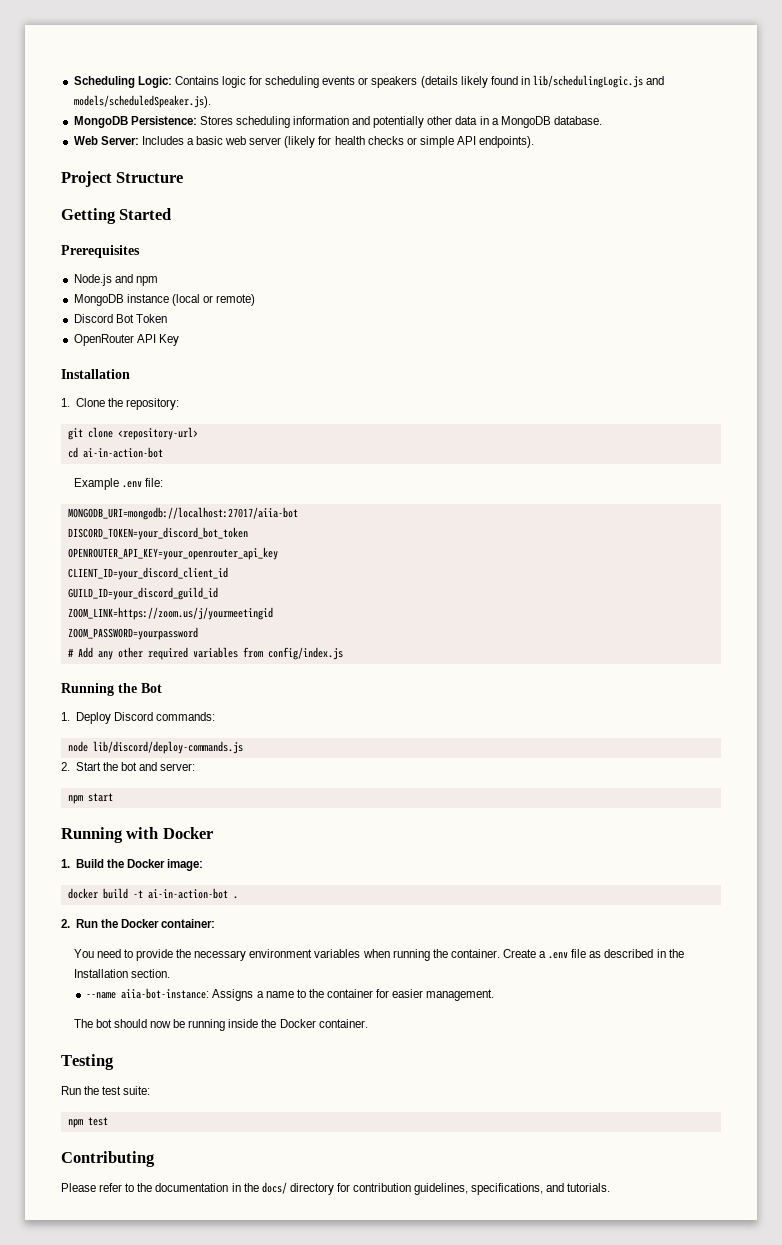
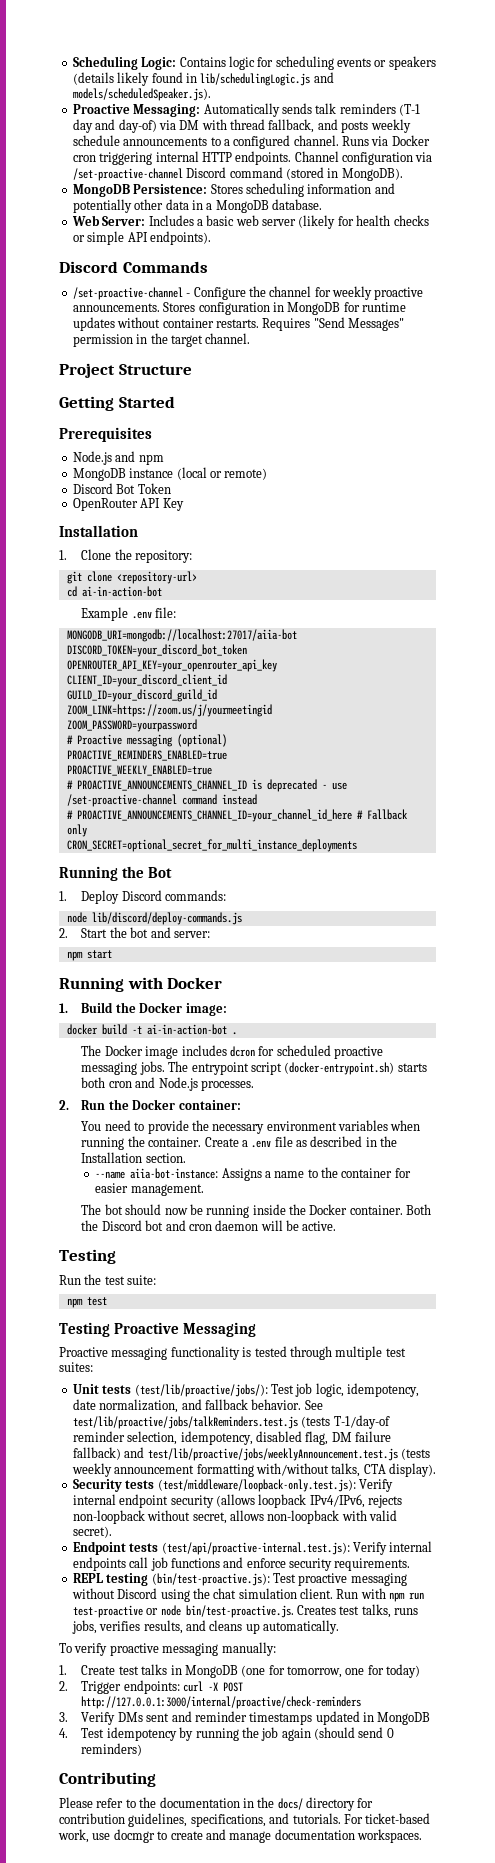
+ Proactive Messaging: Automatically sends talk reminders (T-1 day and day-of) via DM with thread fallback, and posts weekly schedule announcements to a configured channel. Runs via Docker cron triggering internal HTTP endpoints. Channel configuration via /set-proactive-channel Discord command (stored in MongoDB).
+ Discord Commands
+ /set-proactive-channel - Configure the channel for weekly proactive announcements. Stores configuration in MongoDB for runtime updates without container restarts. Requires "Send Messages" permission in the target channel.
- # Add any other required variables from config/index.js
+ # Proactive messaging (optional)
+ PROACTIVE_REMINDERS_ENABLED=true
+ PROACTIVE_WEEKLY_ENABLED=true
+ # PROACTIVE_ANNOUNCEMENTS_CHANNEL_ID is deprecated - use /set-proactive-channel command instead
+ # PROACTIVE_ANNOUNCEMENTS_CHANNEL_ID=your_channel_id_here # Fallback only
+ CRON_SECRET=optional_secret_for_multi_instance_deployments
+ The Docker image includes dcron for scheduled proactive messaging jobs. The entrypoint script (docker-entrypoint.sh) starts both cron and Node.js processes.
+ Both the Discord bot and cron daemon will be active.
+ Testing Proactive Messaging
+ Proactive messaging functionality is tested through multiple test suites:
+ Unit tests (test/lib/proactive/jobs/): Test job logic, idempotency, date normalization, and fallback behavior. See test/lib/proactive/jobs/talkReminders.test.js (tests T-1/day-of reminder selection, idempotency, disabled flag, DM failure fallback) and test/lib/proactive/jobs/weeklyAnnouncement.test.js (tests weekly announcement formatting with/without talks, CTA display).
+ Security tests (test/middleware/loopback-only.test.js): Verify internal endpoint security (allows loopback IPv4/IPv6, rejects non-loopback without secret, allows non-loopback with valid secret).
+ Endpoint tests (test/api/proactive-internal.test.js): Verify internal endpoints call job functions and enforce security requirements.
+ REPL testing (bin/test-proactive.js): Test proactive messaging without Discord using the chat simulation client. Run with npm run test-proactive or node bin/test-proactive.js. Creates test talks, runs jobs, verifies results, and cleans up automatically.
+ To verify proactive messaging manually:
+ 1. Create test talks in MongoDB (one for tomorrow, one for today)
+ 2. Trigger endpoints: curl -X POST http://127.0.0.1:3000/internal/proactive/check-reminders
+ 3. Verify DMs sent and reminder timestamps updated in MongoDB
+ 4. Test idempotency by running the job again (should send 0 reminders)
+ For ticket-based work, use docmgr to create and manage documentation workspaces.

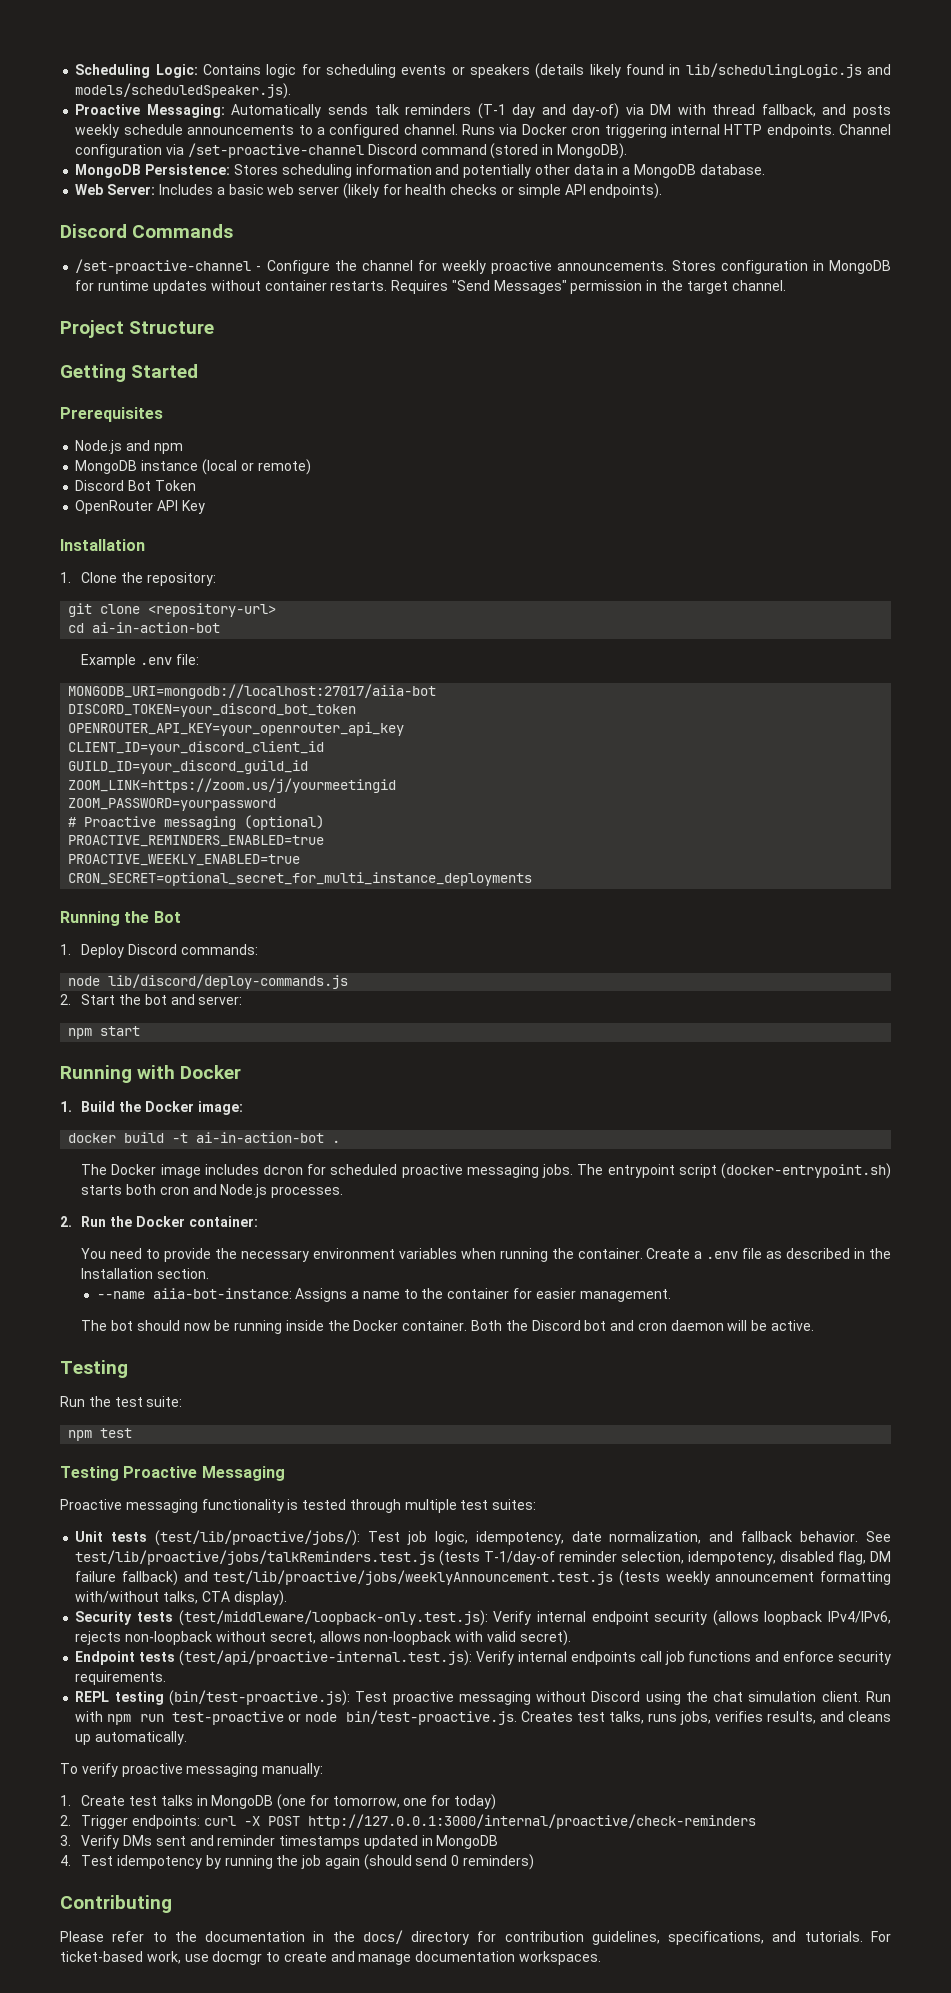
- # PROACTIVE_ANNOUNCEMENTS_CHANNEL_ID is deprecated - use /set-proactive-channel command instead
- # PROACTIVE_ANNOUNCEMENTS_CHANNEL_ID=your_channel_id_here # Fallback only

